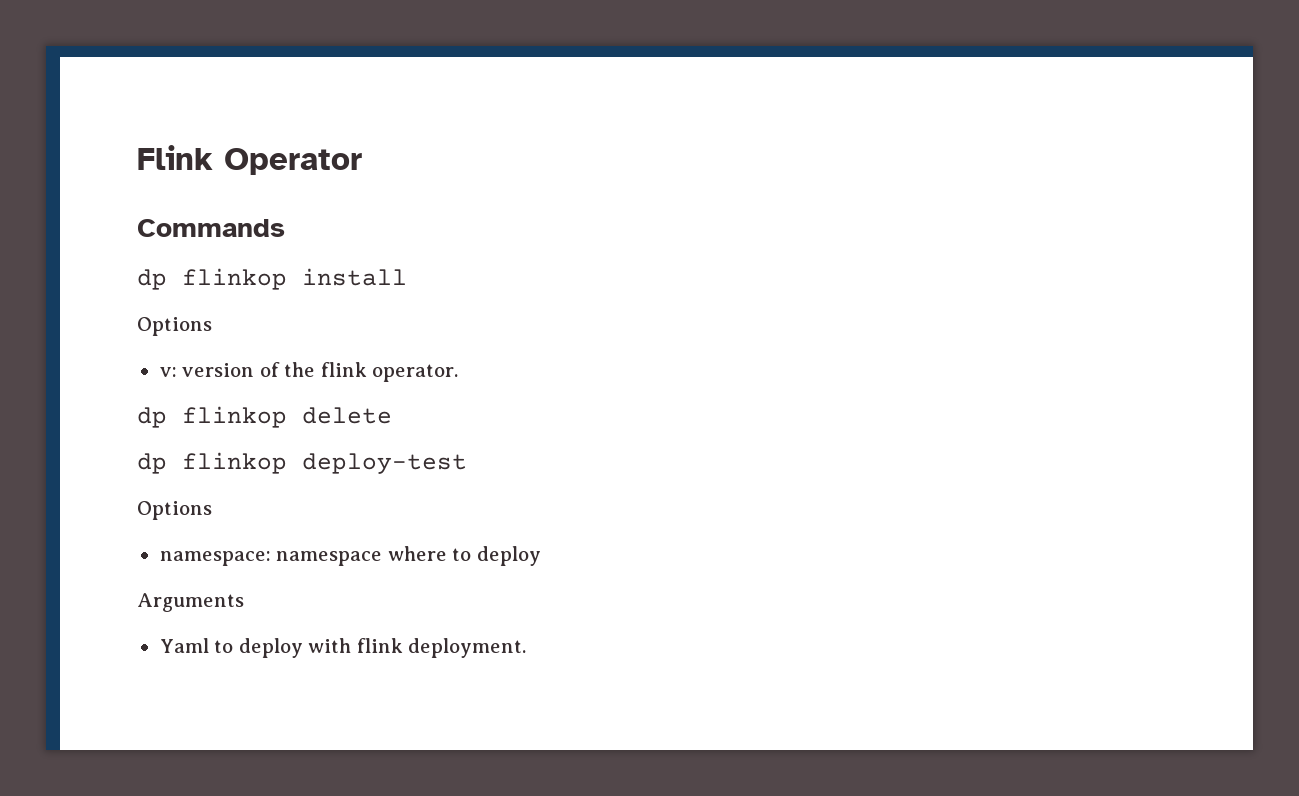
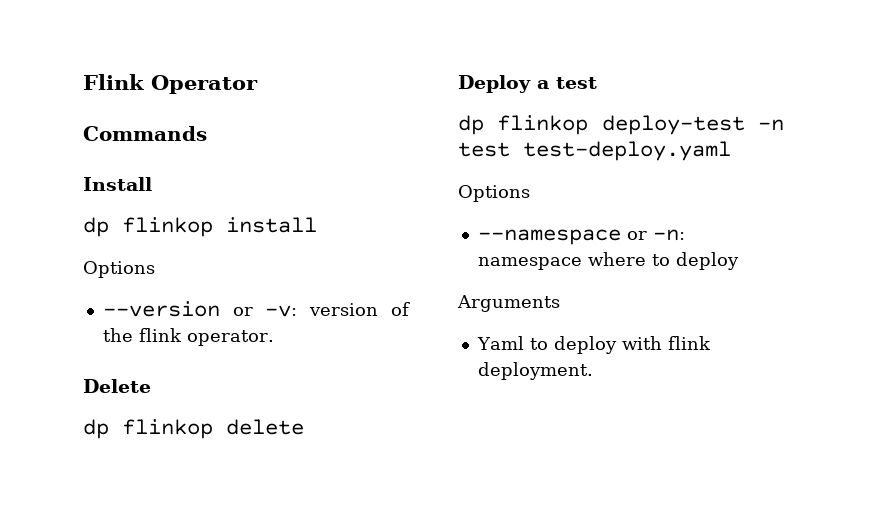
+ Install
- v: version of the flink operator.
+ --version or -v: version of the flink operator.
+ Delete
+ Deploy a test
- dp flinkop deploy-test
+ dp flinkop deploy-test -n test test-deploy.yaml
  Options
- namespace: namespace where to deploy
+ --namespace or -n: namespace where to deploy

